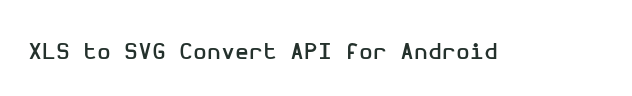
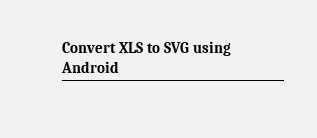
- XLS to SVG Convert API for Android
+ Convert XLS to SVG using Android

